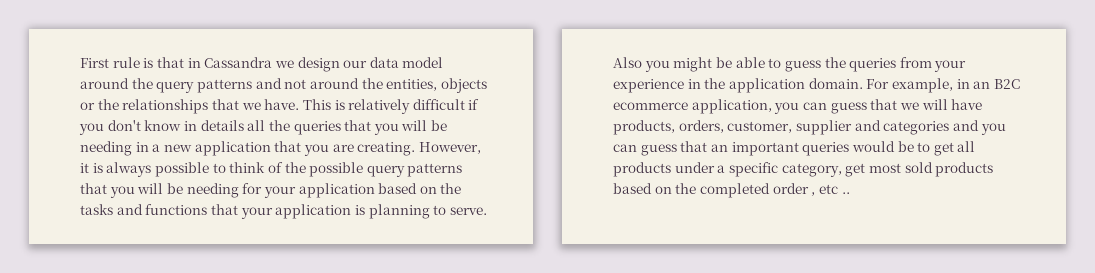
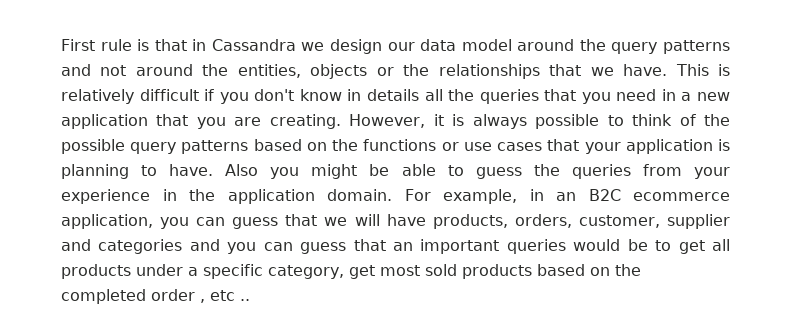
- This is relatively difficult if you don't know in details all the queries that you will be needing in a new application that you are creating.
+ This is relatively difficult if you don't know in details all the queries that you need in a new application that you are creating.
- However, it is always possible to think of the possible query patterns that you will be needing for your application based on the tasks and functions that your application is planning to serve.
+ However, it is always possible to think of the possible query patterns based on the functions or use cases that your application is planning to have.

